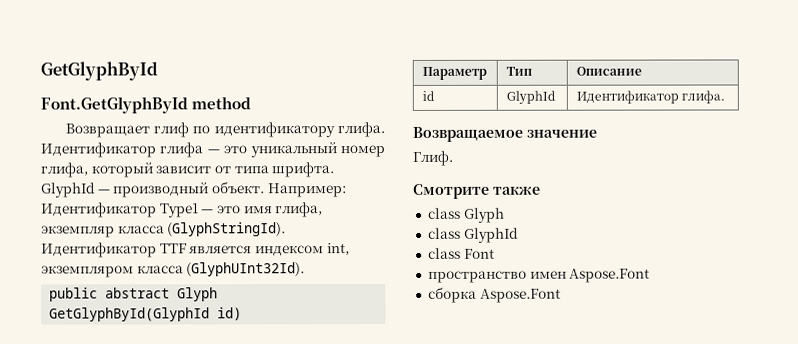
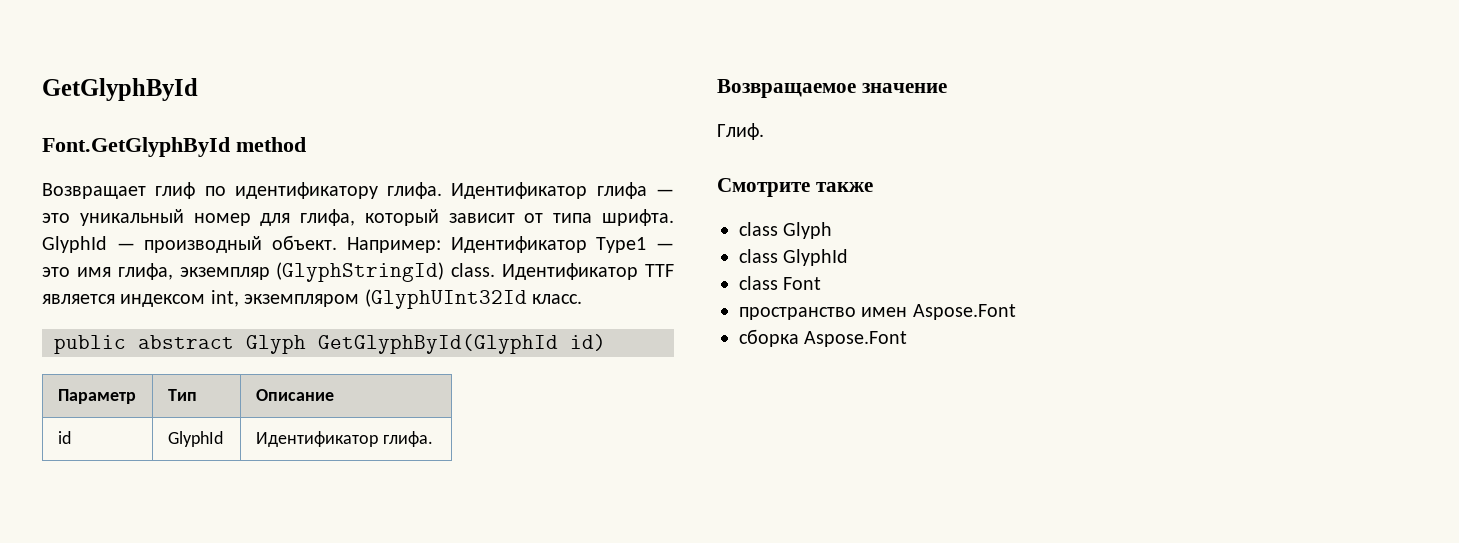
- Идентификатор глифа — это уникальный номер глифа, который зависит от типа шрифта.
+ Идентификатор глифа — это уникальный номер для глифа, который зависит от типа шрифта.
- Например: Идентификатор Type1 — это имя глифа, экземпляр класса (GlyphStringId).
+ Например: Идентификатор Type1 — это имя глифа, экземпляр (GlyphStringId) class.
- Идентификатор TTF является индексом int, экземпляром класса (GlyphUInt32Id).
+ Идентификатор TTF является индексом int, экземпляром (GlyphUInt32Id класс.

